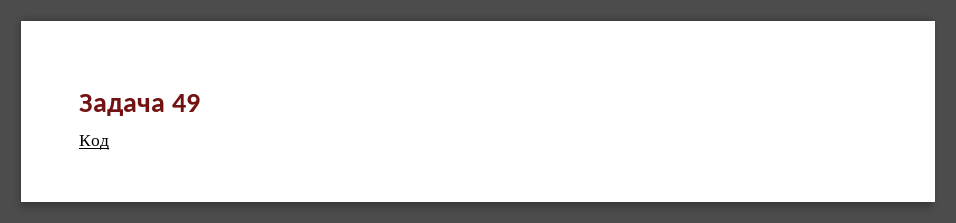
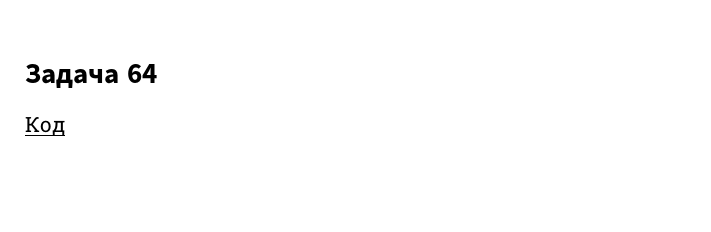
- Задача 49
+ Задача 64

